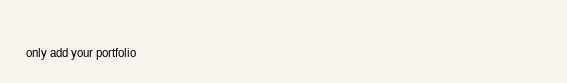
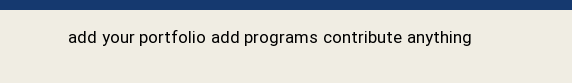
- only add your portfolio
+ add your portfolio add programs contribute anything

